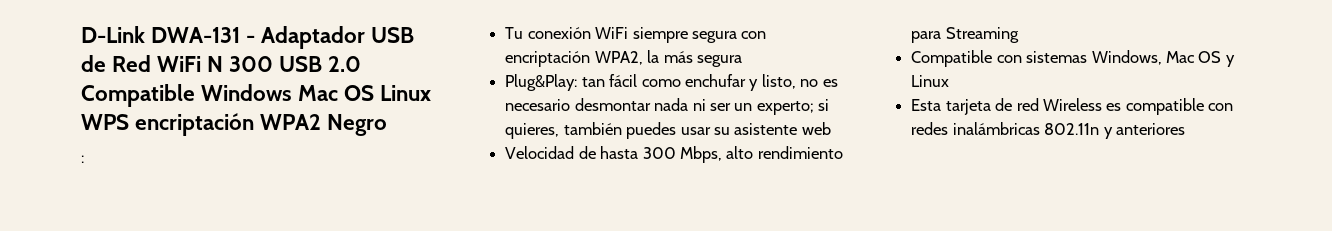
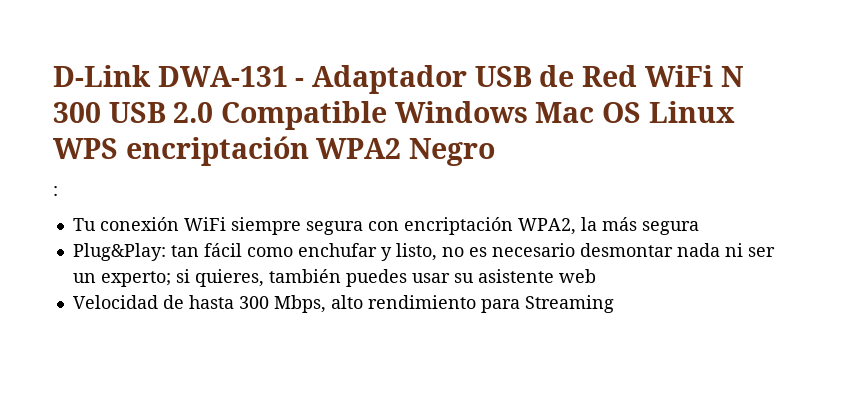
- Compatible con sistemas Windows, Mac OS y Linux
- Esta tarjeta de red Wireless es compatible con redes inalámbricas 802.11n y anteriores

